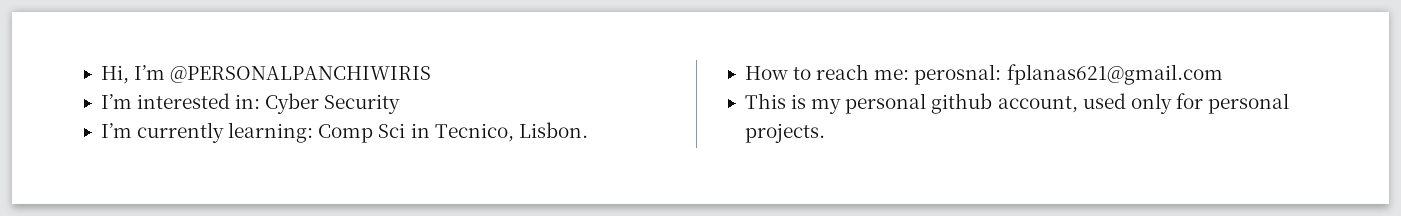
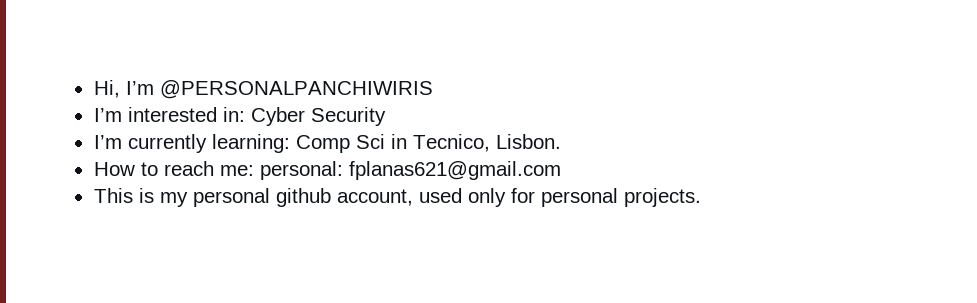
- How to reach me: perosnal: fplanas621@gmail.com
+ How to reach me: personal: fplanas621@gmail.com

